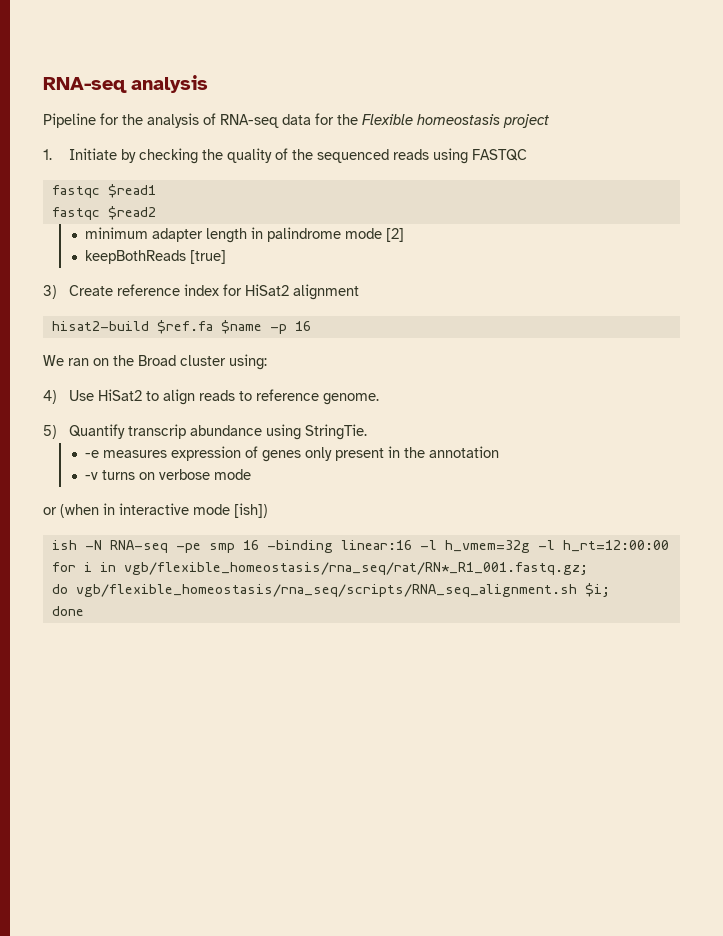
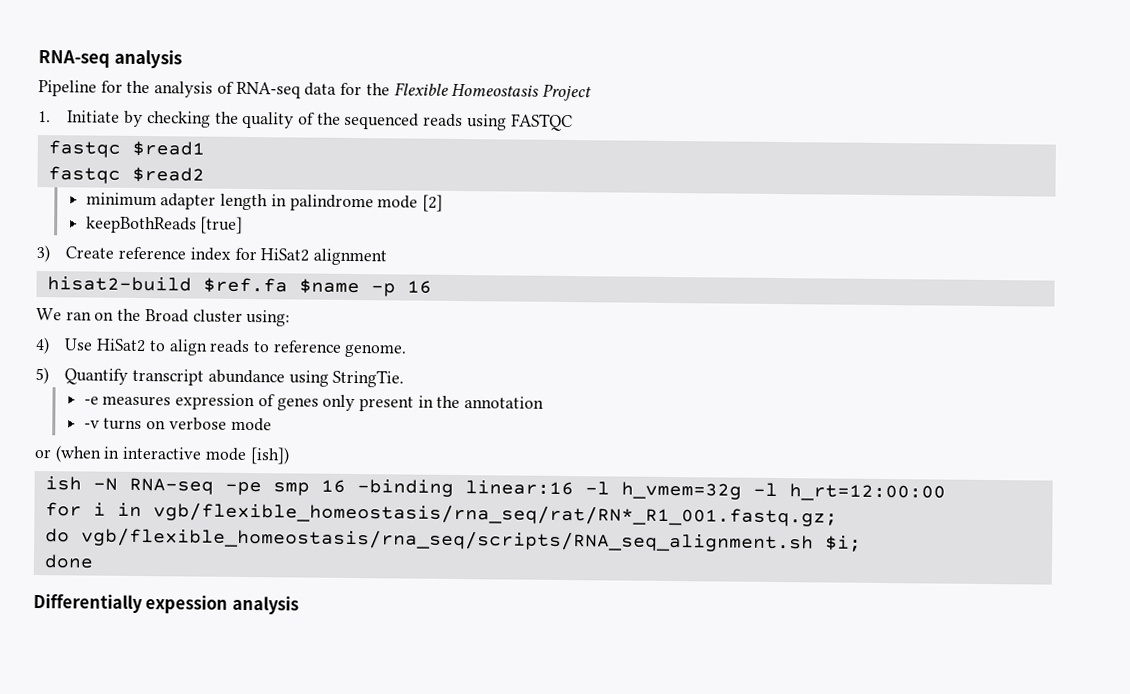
- Pipeline for the analysis of RNA-seq data for the Flexible homeostasis project
+ Pipeline for the analysis of RNA-seq data for the Flexible Homeostasis Project
- 5) Quantify transcrip abundance using StringTie.
+ 5) Quantify transcript abundance using StringTie.
+ Differentially expession analysis

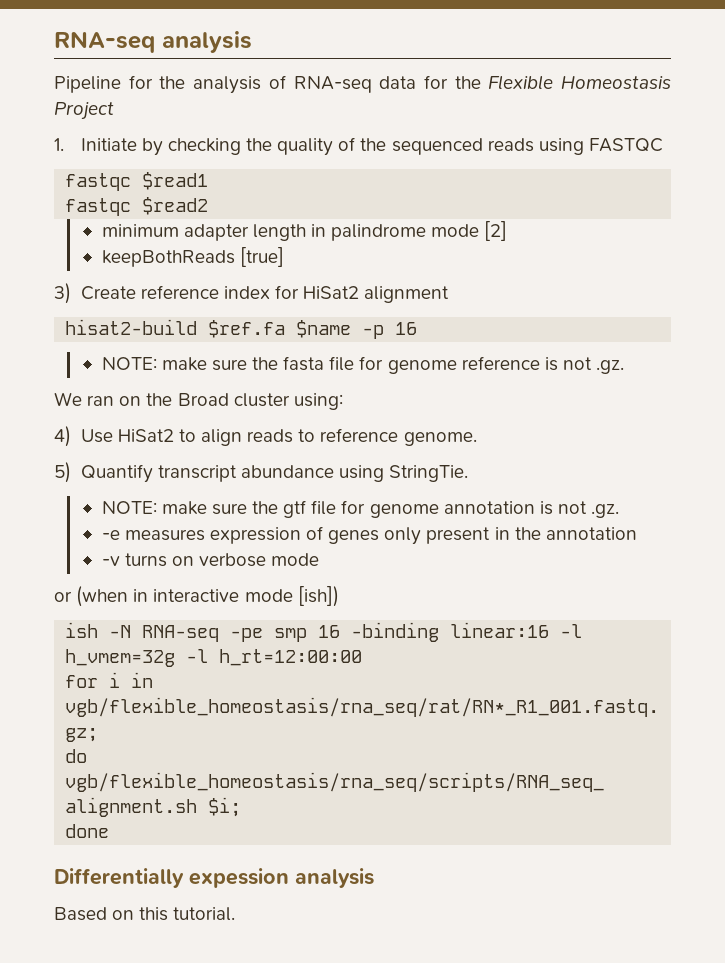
+ NOTE: make sure the fasta file for genome reference is not .gz.
+ NOTE: make sure the gtf file for genome annotation is not .gz.
+ Based on this tutorial.

